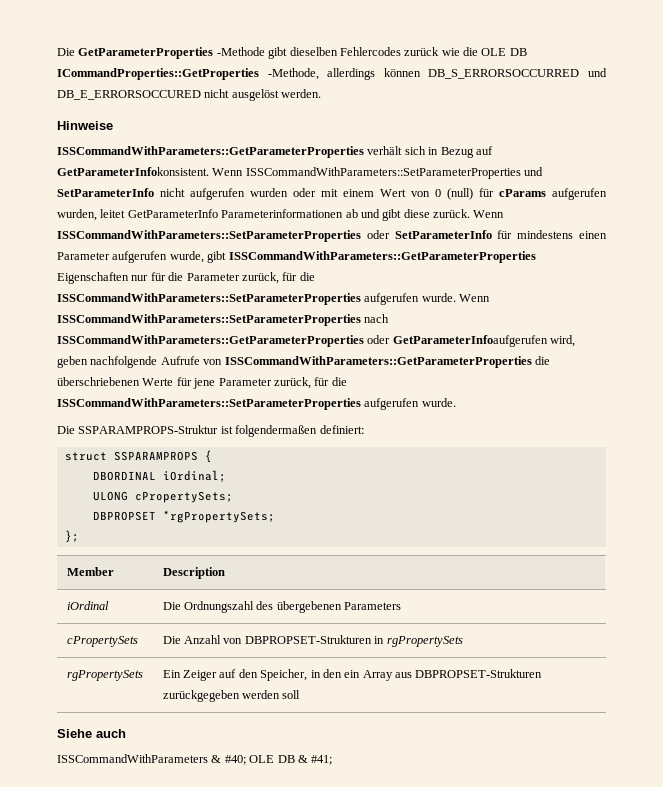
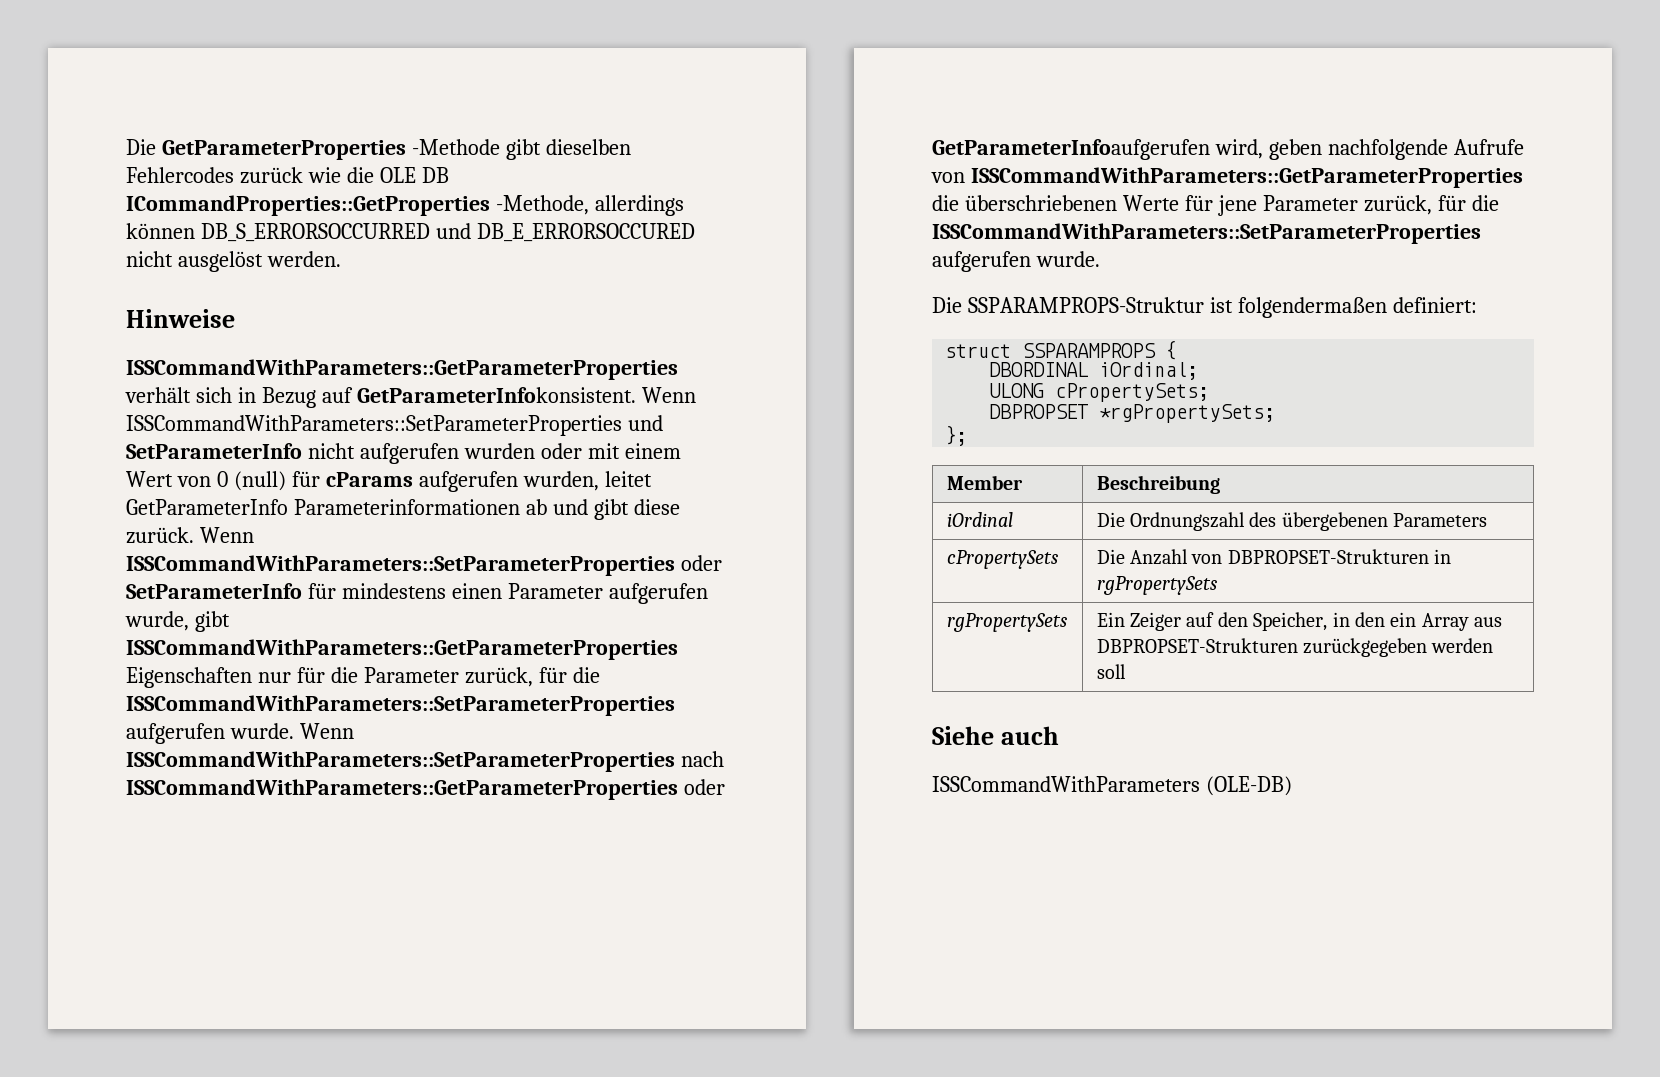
- Member | Description
+ Member | Beschreibung
- ISSCommandWithParameters & #40; OLE DB & #41;
+ ISSCommandWithParameters (OLE-DB)

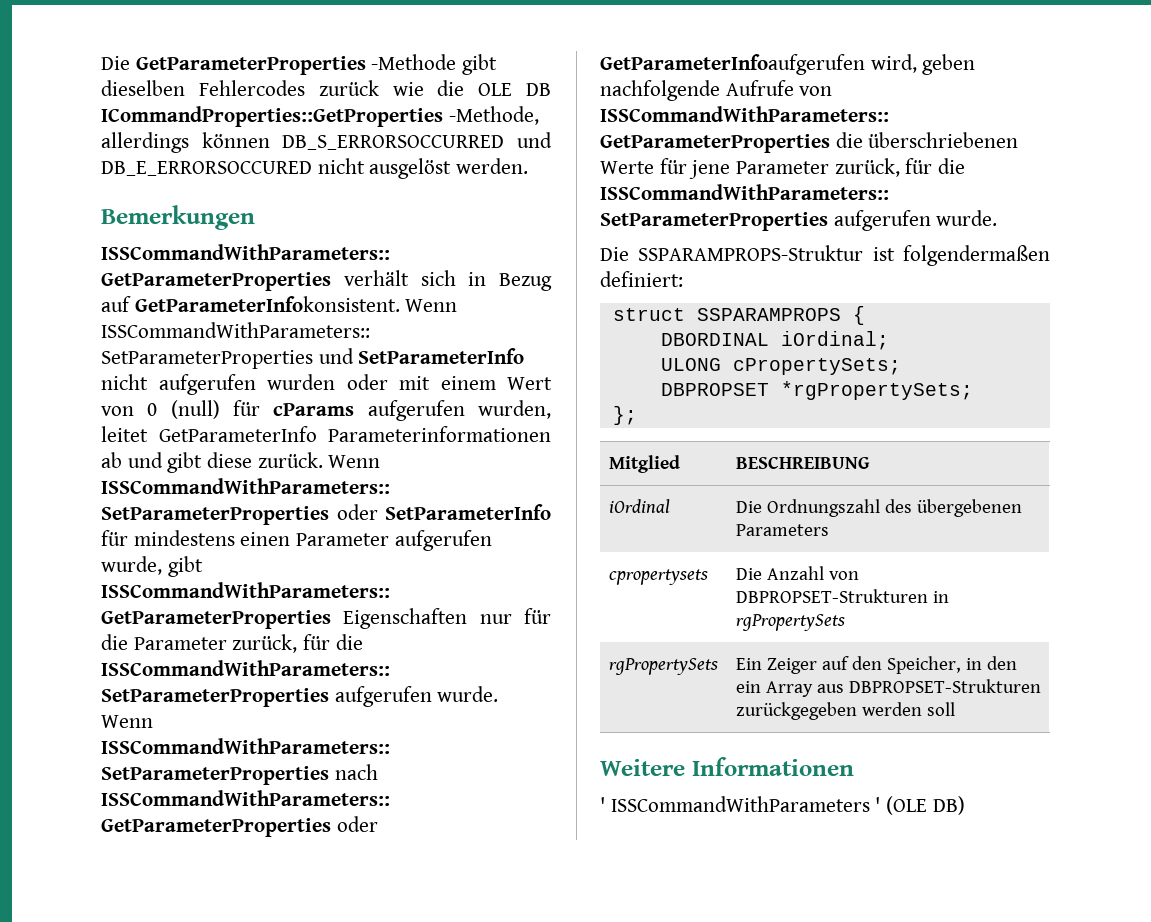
- Hinweise
- ISSCommandWithParameters::GetParameterProperties verhält sich in Bezug auf GetParameterInfokonsistent.
+ Bemerkungen
+ ISSCommandWithParameters:: GetParameterProperties verhält sich in Bezug auf GetParameterInfokonsistent.
- Member | Beschreibung
+ Mitglied | BESCHREIBUNG
- cPropertySets | Die Anzahl von DBPROPSET-Strukturen in rgPropertySets
+ cpropertysets | Die Anzahl von DBPROPSET-Strukturen in rgPropertySets
- Siehe auch
- ISSCommandWithParameters (OLE-DB)
+ Weitere Informationen
+ ' ISSCommandWithParameters ' (OLE DB)

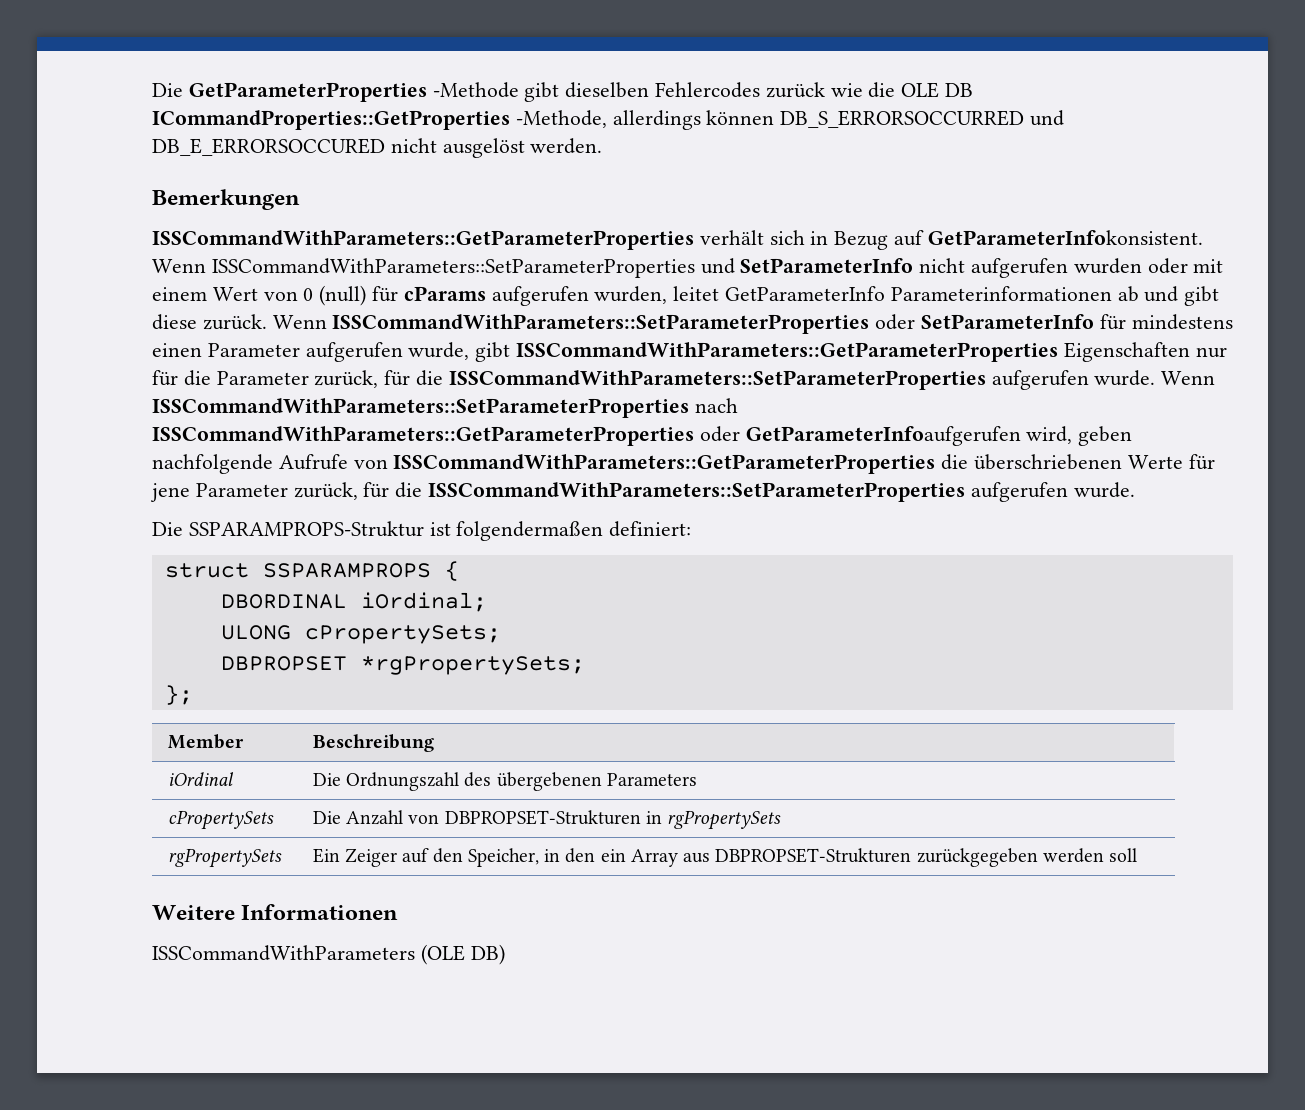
- ISSCommandWithParameters:: GetParameterProperties verhält sich in Bezug auf GetParameterInfokonsistent.
+ ISSCommandWithParameters::GetParameterProperties verhält sich in Bezug auf GetParameterInfokonsistent.
- Mitglied | BESCHREIBUNG
+ Member | Beschreibung
- cpropertysets | Die Anzahl von DBPROPSET-Strukturen in rgPropertySets
+ cPropertySets | Die Anzahl von DBPROPSET-Strukturen in rgPropertySets
- ' ISSCommandWithParameters ' (OLE DB)
+ ISSCommandWithParameters (OLE DB)

